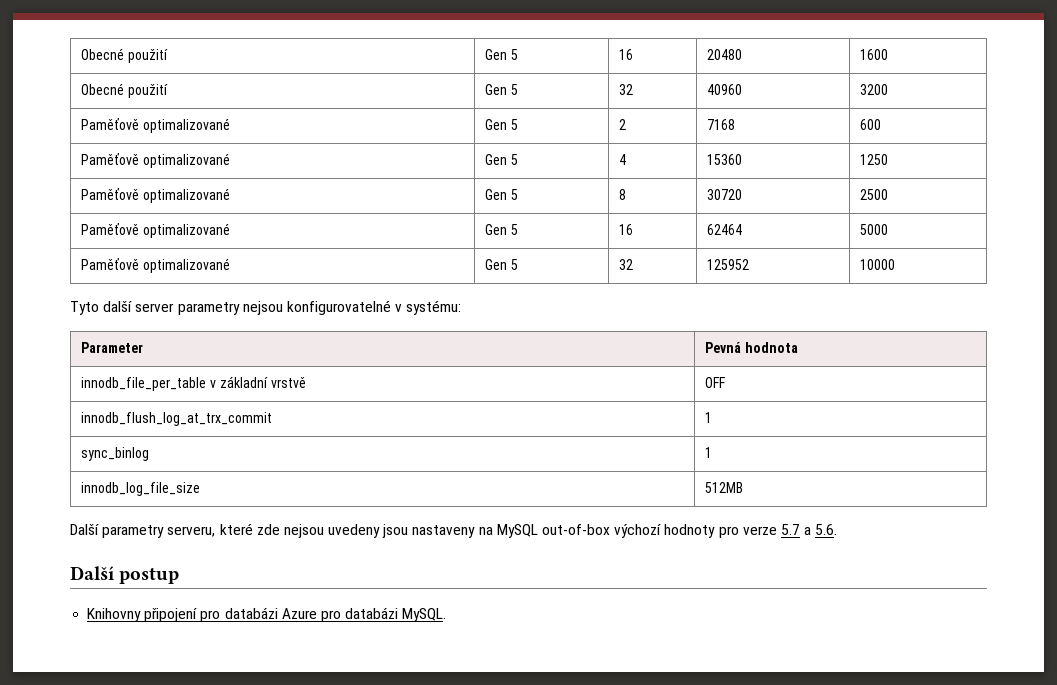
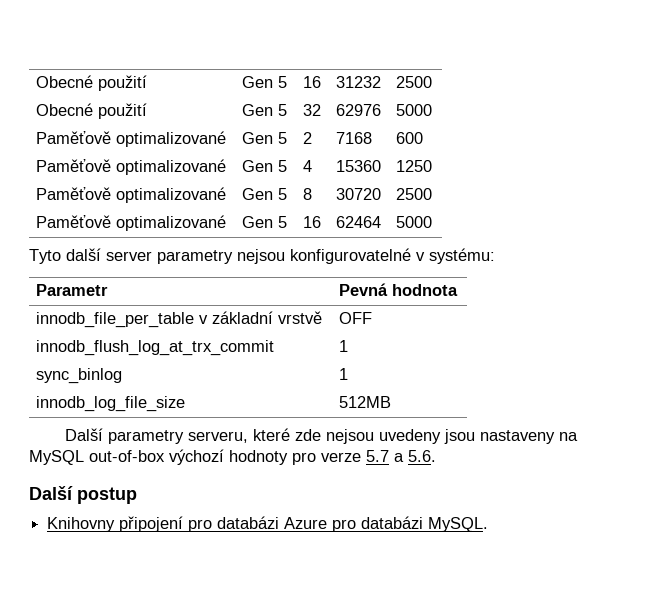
- Obecné použití | Gen 5 | 16 | 20480 | 1600
+ Obecné použití | Gen 5 | 16 | 31232 | 2500
- Obecné použití | Gen 5 | 32 | 40960 | 3200
+ Obecné použití | Gen 5 | 32 | 62976 | 5000
- Paměťově optimalizované | Gen 5 | 32 | 125952 | 10000
- Parameter | Pevná hodnota
+ Parametr | Pevná hodnota

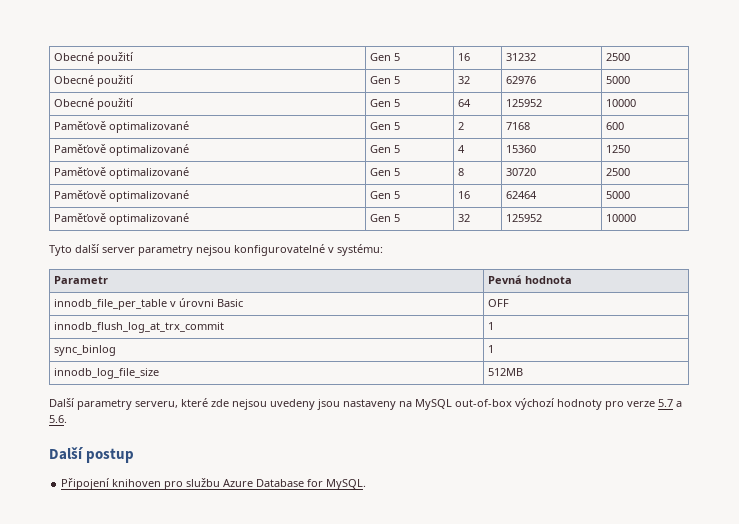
+ Obecné použití | Gen 5 | 64 | 125952 | 10000
+ Paměťově optimalizované | Gen 5 | 32 | 125952 | 10000
- innodb_file_per_table v základní vrstvě | OFF
+ innodb_file_per_table v úrovni Basic | OFF
- Knihovny připojení pro databázi Azure pro databázi MySQL.
+ Připojení knihoven pro službu Azure Database for MySQL.

